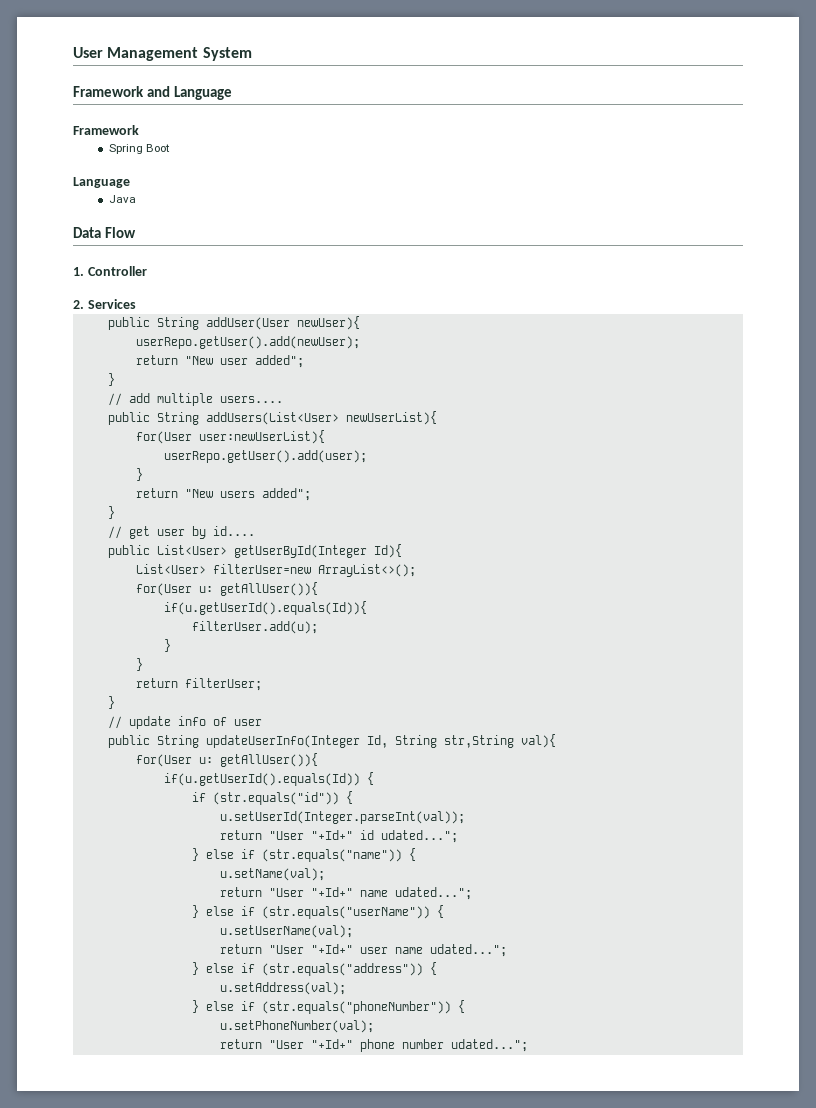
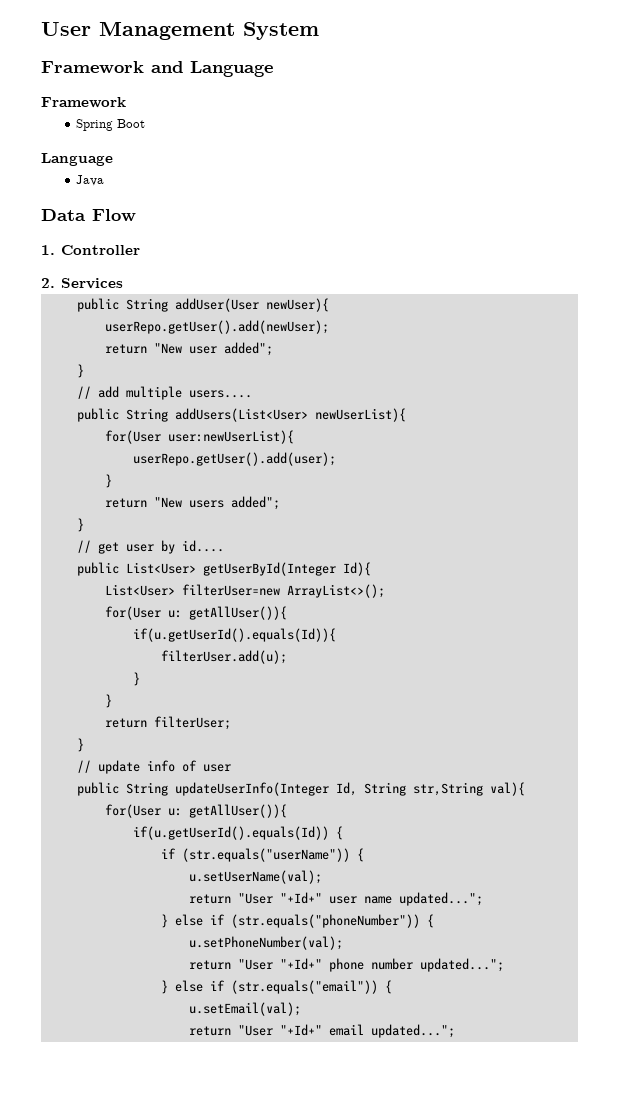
- if (str.equals("id")) {
- u.setUserId(Integer.parseInt(val));
- return "User "+Id+" id udated...";
- } else if (str.equals("name")) {
- u.setName(val);
- return "User "+Id+" name udated...";
- } else if (str.equals("userName")) {
+ if (str.equals("userName")) {
- return "User "+Id+" user name udated...";
- } else if (str.equals("address")) {
- u.setAddress(val);
+ return "User "+Id+" user name updated...";
- return "User "+Id+" phone number udated...";
+ return "User "+Id+" phone number updated...";
+ } else if (str.equals("email")) {
+ u.setEmail(val);
+ return "User "+Id+" email updated...";

